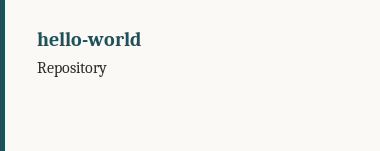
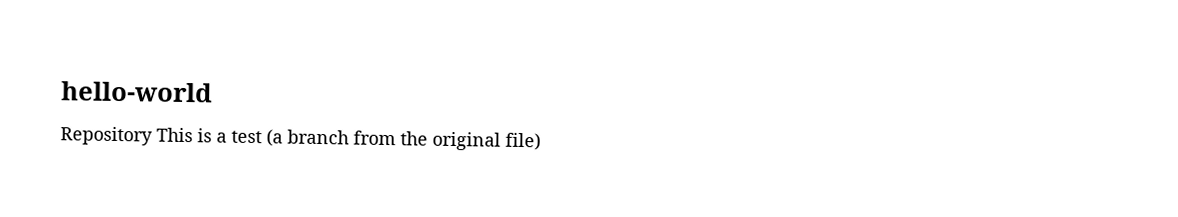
- Repository
+ Repository This is a test (a branch from the original file)

